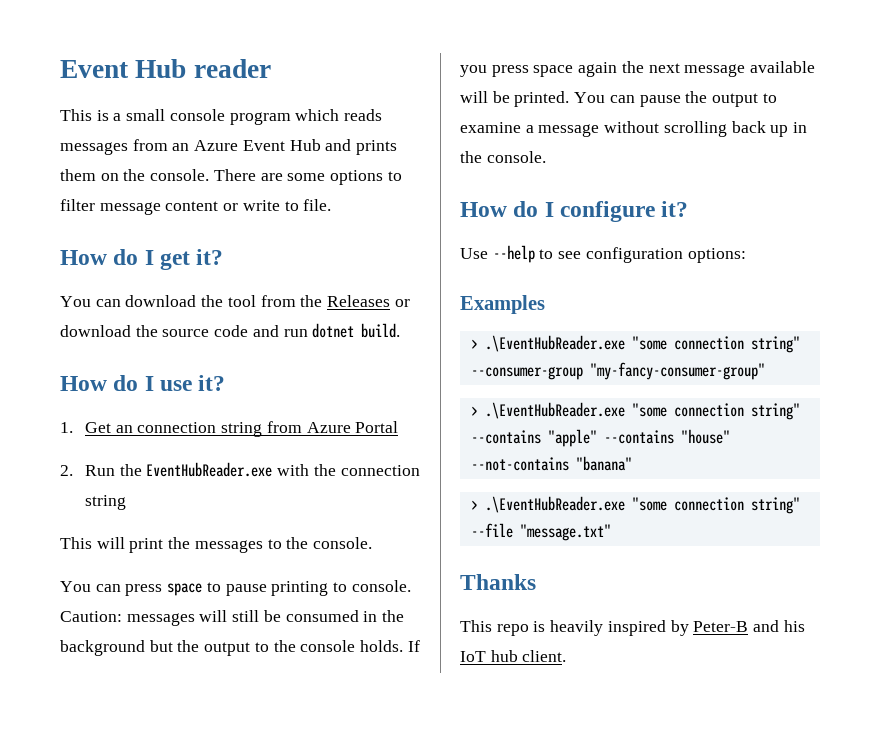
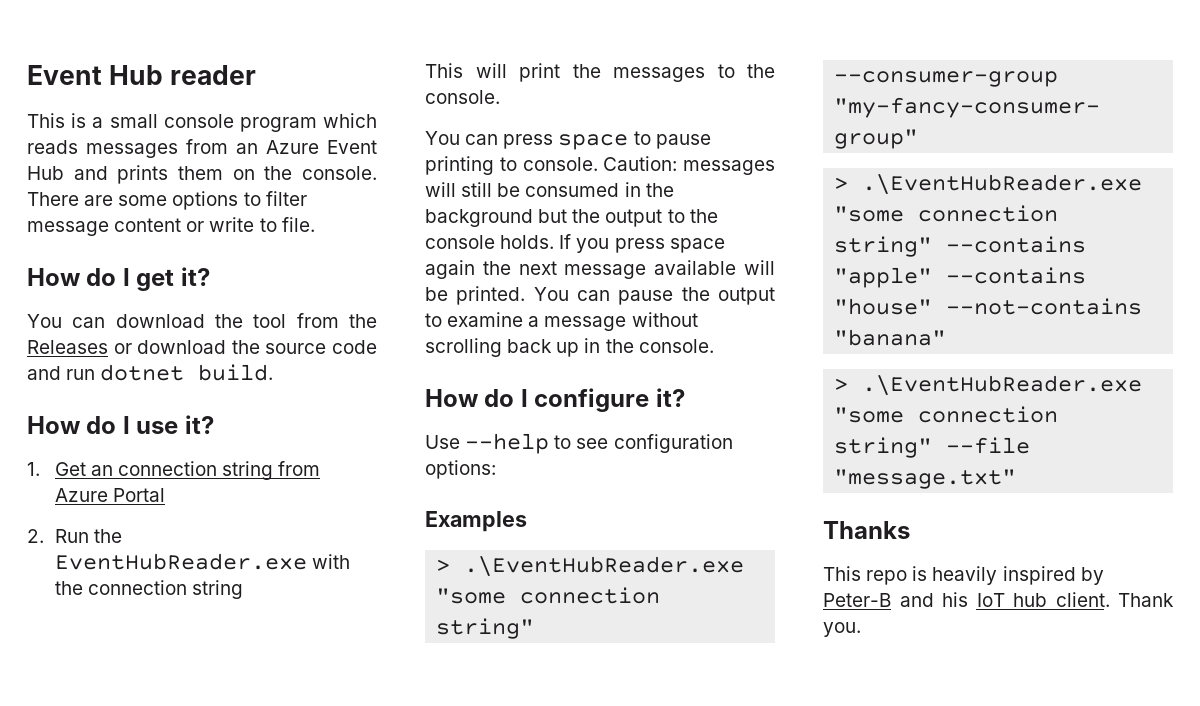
+ Thank you.

